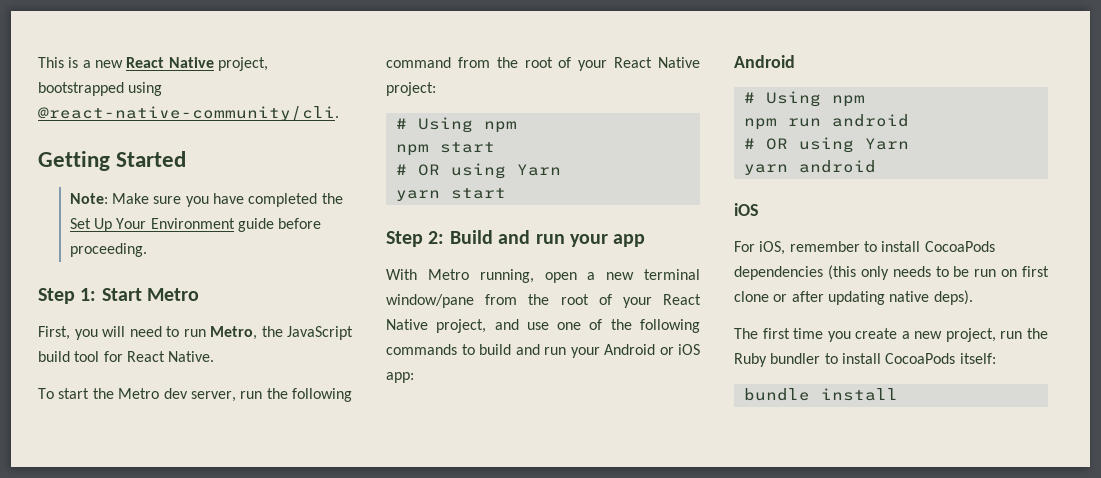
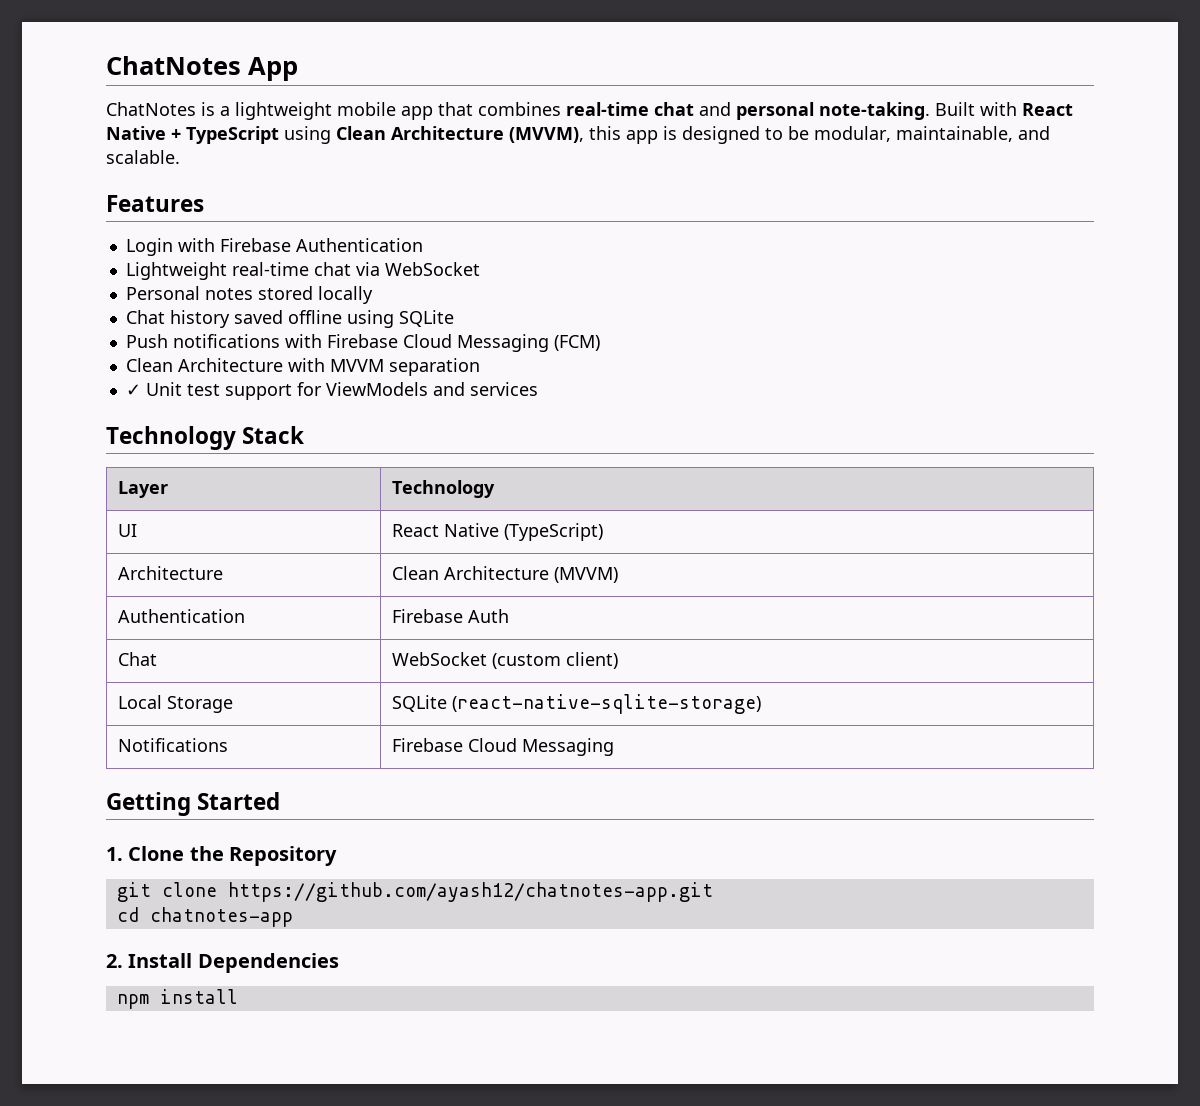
- This is a new React Native project, bootstrapped using @react-native-community/cli.
+ ChatNotes App
+ ChatNotes is a lightweight mobile app that combines real-time chat and personal note-taking. Built with React Native + TypeScript using Clean Architecture (MVVM), this app is designed to be modular, maintainable, and scalable.
+ Features
+ Login with Firebase Authentication
+ Lightweight real-time chat via WebSocket
+ Personal notes stored locally
+ Chat history saved offline using SQLite
+ Push notifications with Firebase Cloud Messaging (FCM)
+ Clean Architecture with MVVM separation
+ ✓ Unit test support for ViewModels and services
+ Technology Stack
+ Layer | Technology
+ UI | React Native (TypeScript)
+ Architecture | Clean Architecture (MVVM)
+ Authentication | Firebase Auth
+ Chat | WebSocket (custom client)
+ Local Storage | SQLite (react-native-sqlite-storage)
+ Notifications | Firebase Cloud Messaging
  Getting Started
- Note: Make sure you have completed the Set Up Your Environment guide before proceeding.
- Step 1: Start Metro
- First, you will need to run Metro, the JavaScript build tool for React Native.
- To start the Metro dev server, run the following command from the root of your React Native project:
- # Using npm
- npm start
- # OR using Yarn
- yarn start
- Step 2: Build and run your app
- With Metro running, open a new terminal window/pane from the root of your React Native project, and use one of the following commands to build and run your Android or iOS app:
- Android
- # Using npm
- npm run android
- # OR using Yarn
- yarn android
- iOS
- For iOS, remember to install CocoaPods dependencies (this only needs to be run on first clone or after updating native deps).
- The first time you create a new project, run the Ruby bundler to install CocoaPods itself:
- bundle install
+ 1. Clone the Repository
+ git clone https://github.com/ayash12/chatnotes-app.git
+ cd chatnotes-app
+ 2. Install Dependencies
+ npm install

